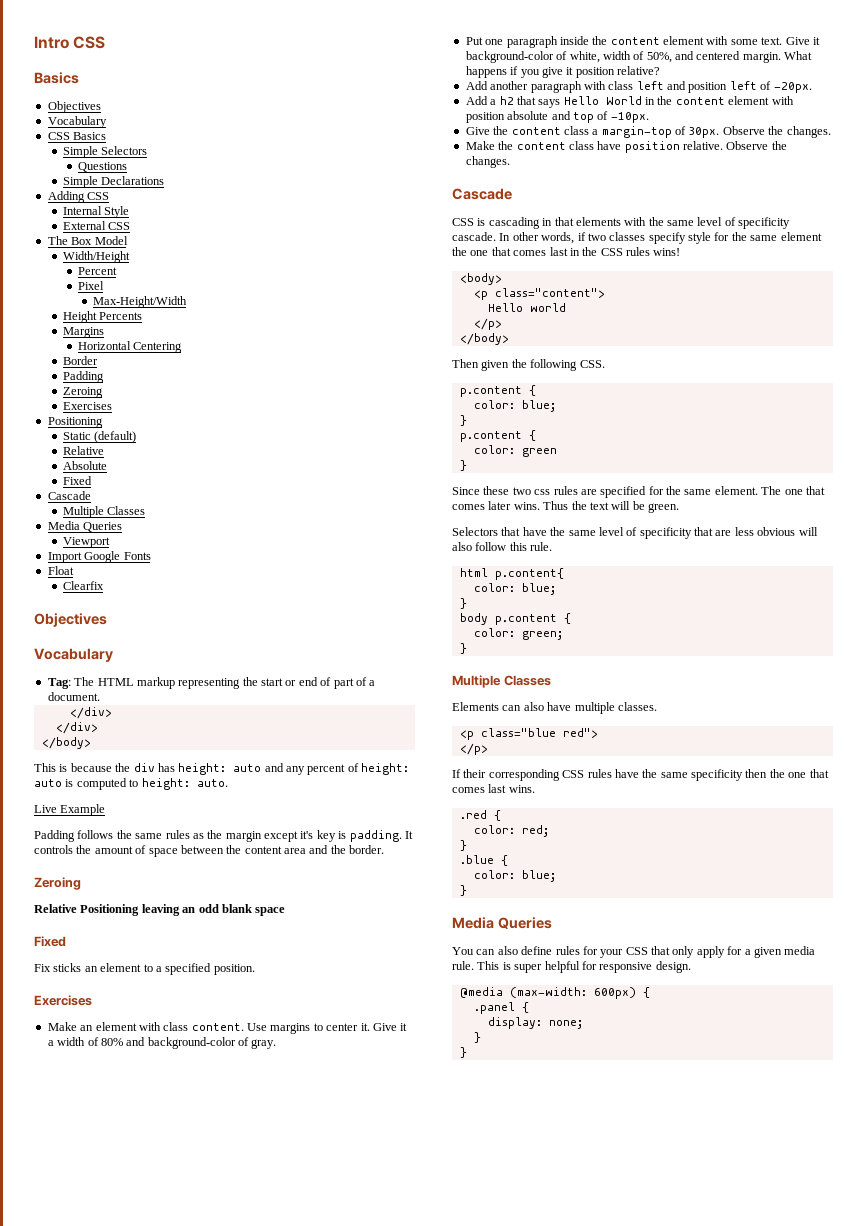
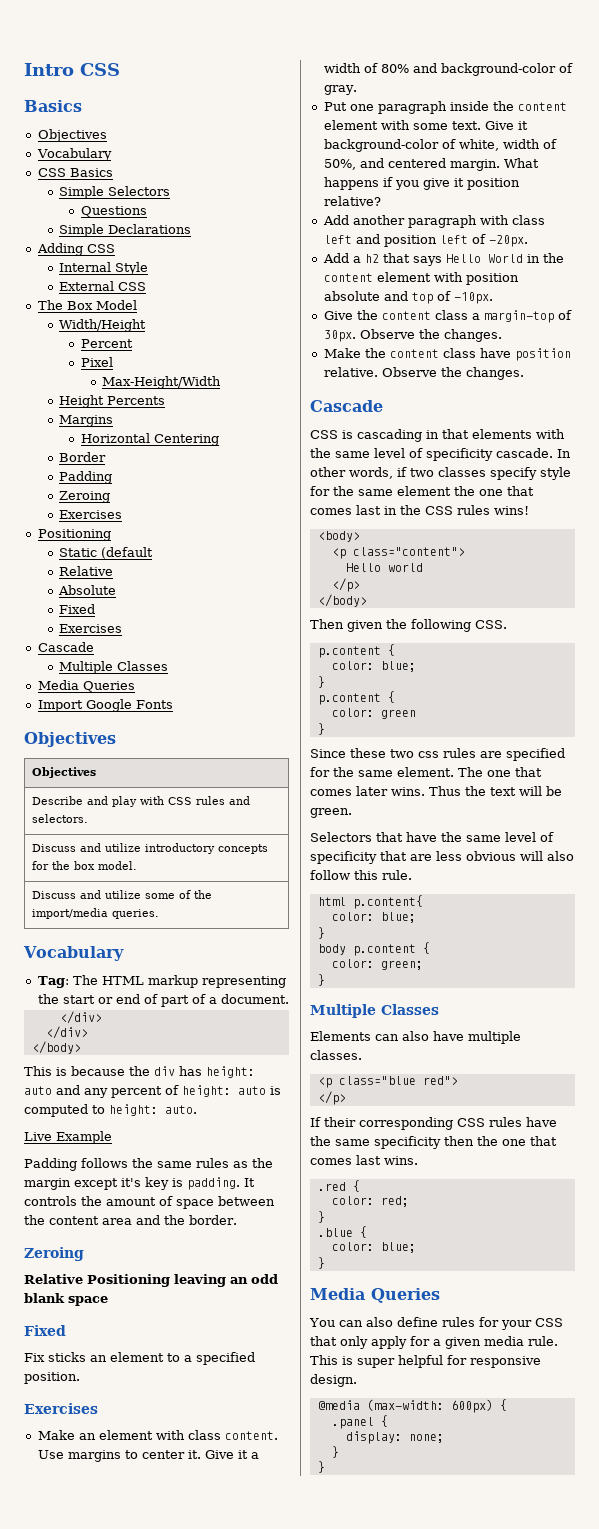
- Static (default)
+ Static (default
  Absolute
  Fixed
+ Exercises
- Viewport
  Import Google Fonts
- Float
- Clearfix
  Objectives
+ Objectives
+ Describe and play with CSS rules and selectors.
+ Discuss and utilize introductory concepts for the box model.
+ Discuss and utilize some of the import/media queries.

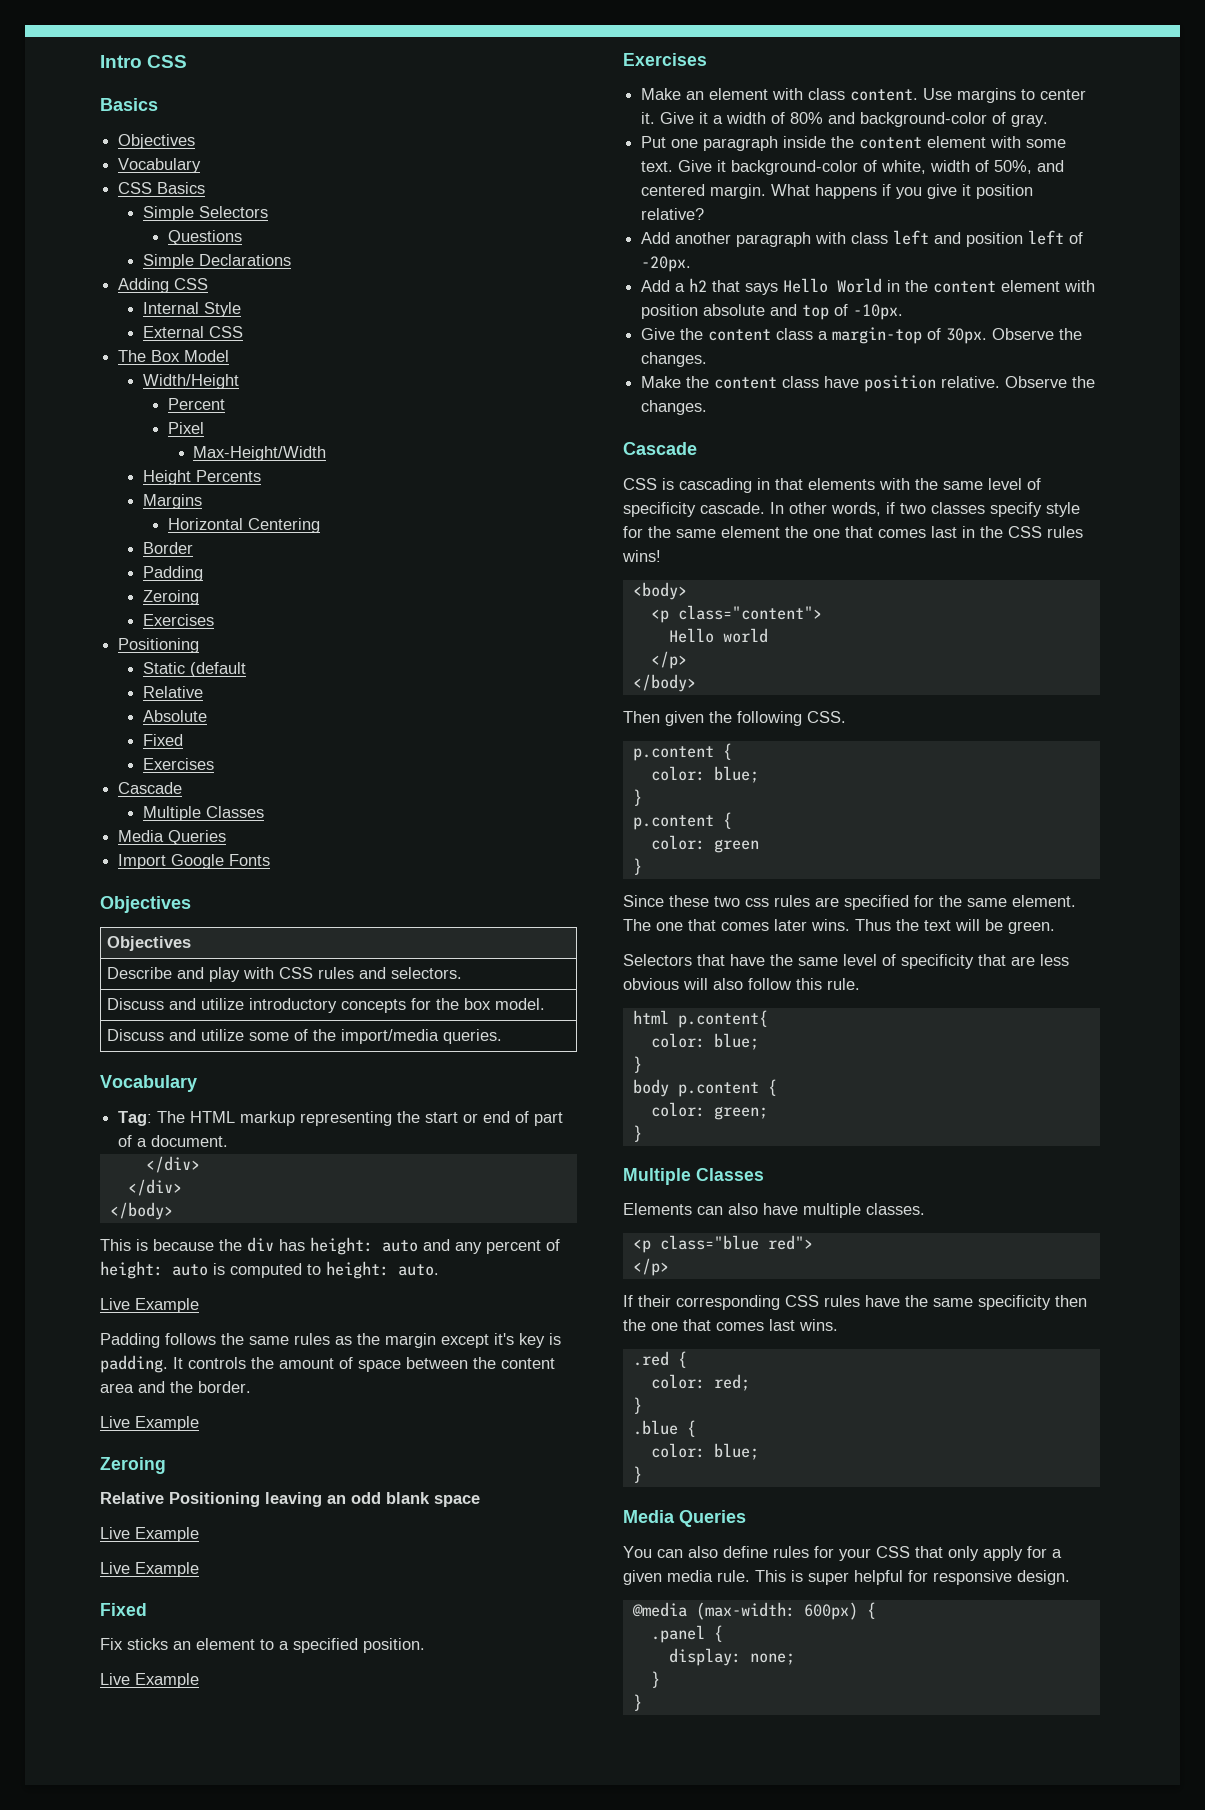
  It controls the amount of space between the content area and the border.
+ Live Example
  Relative Positioning leaving an odd blank space
+ Live Example
+ Live Example
  Fix sticks an element to a specified position.
+ Live Example

